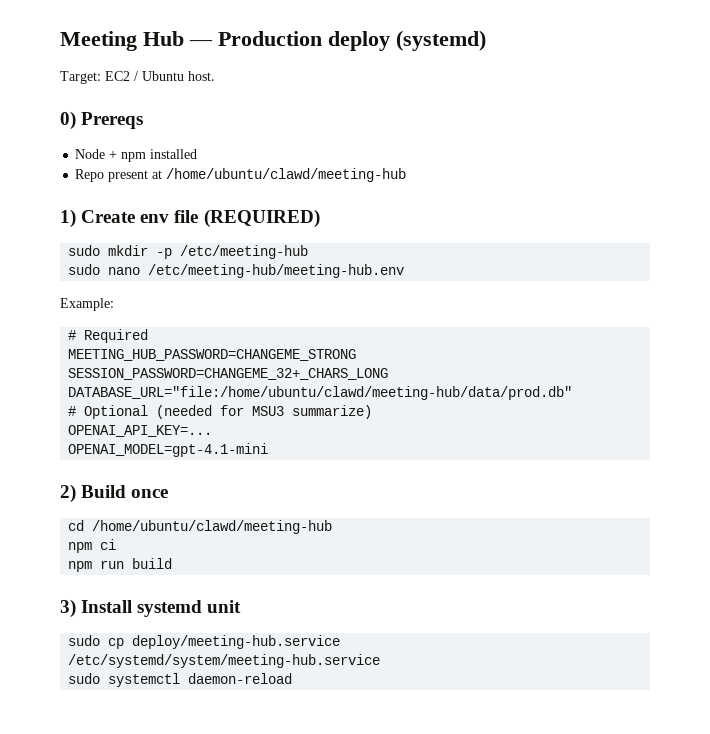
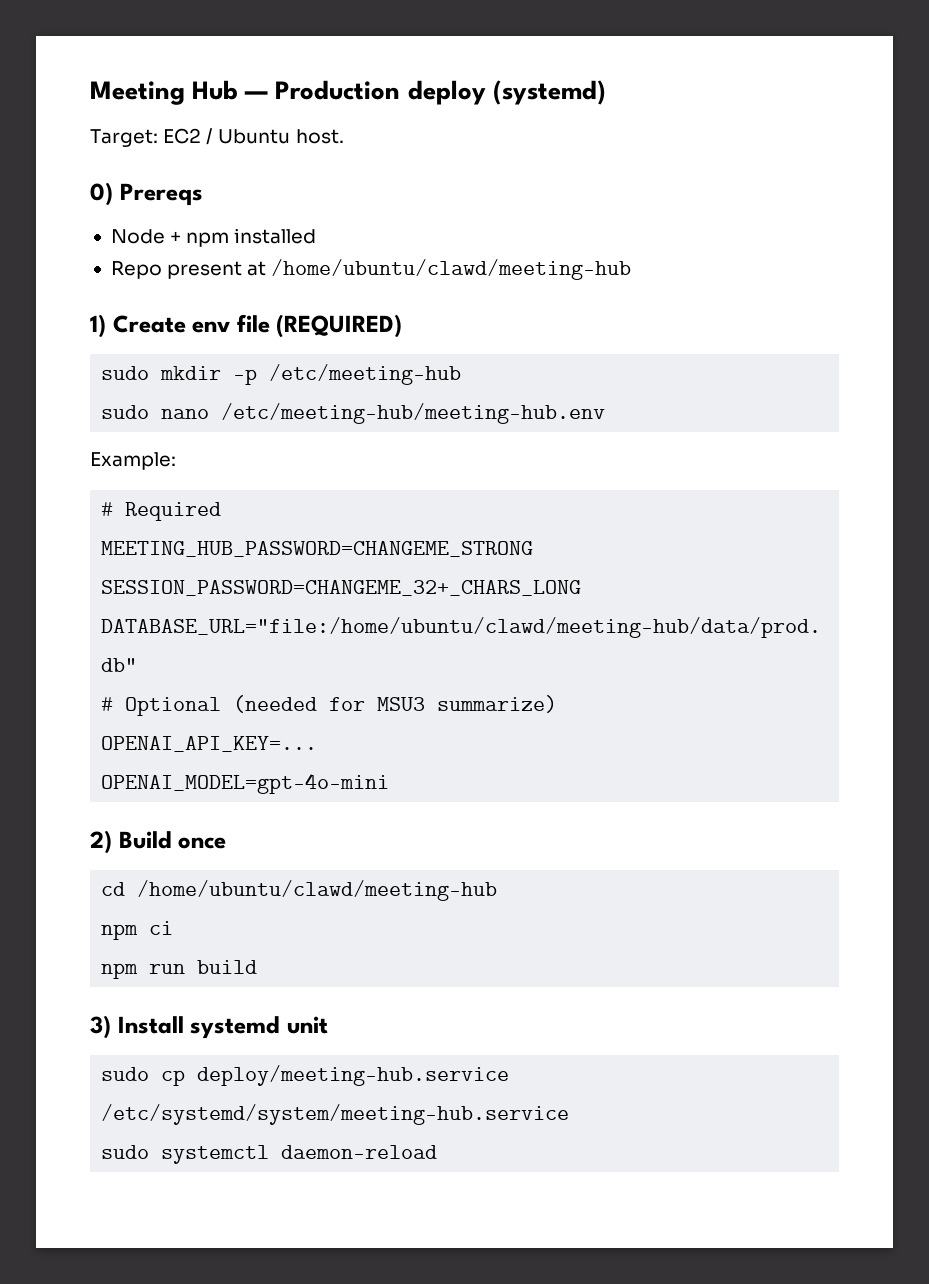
- OPENAI_MODEL=gpt-4.1-mini
+ OPENAI_MODEL=gpt-4o-mini

